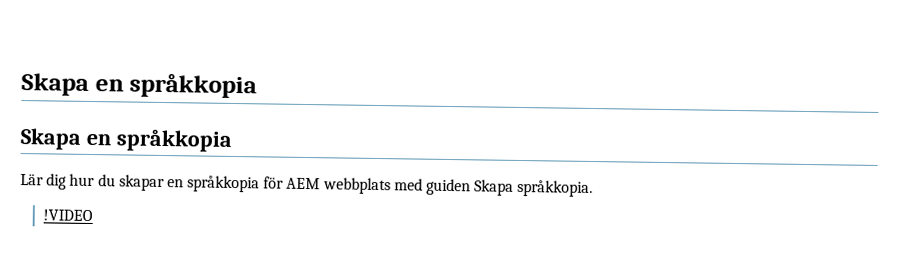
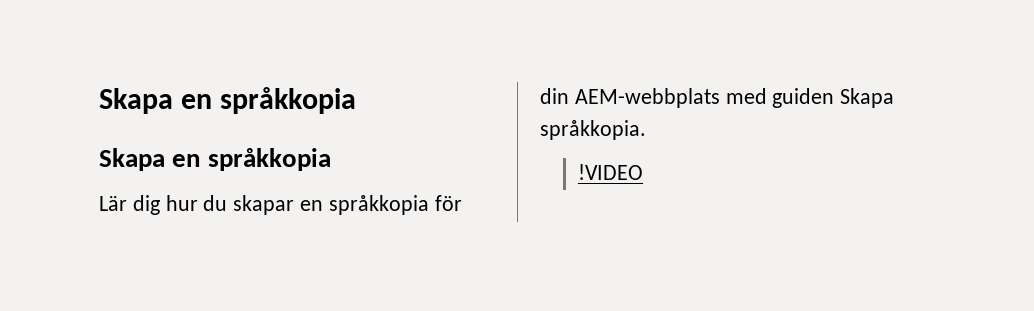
- Lär dig hur du skapar en språkkopia för AEM webbplats med guiden Skapa språkkopia.
+ Lär dig hur du skapar en språkkopia för din AEM-webbplats med guiden Skapa språkkopia.

